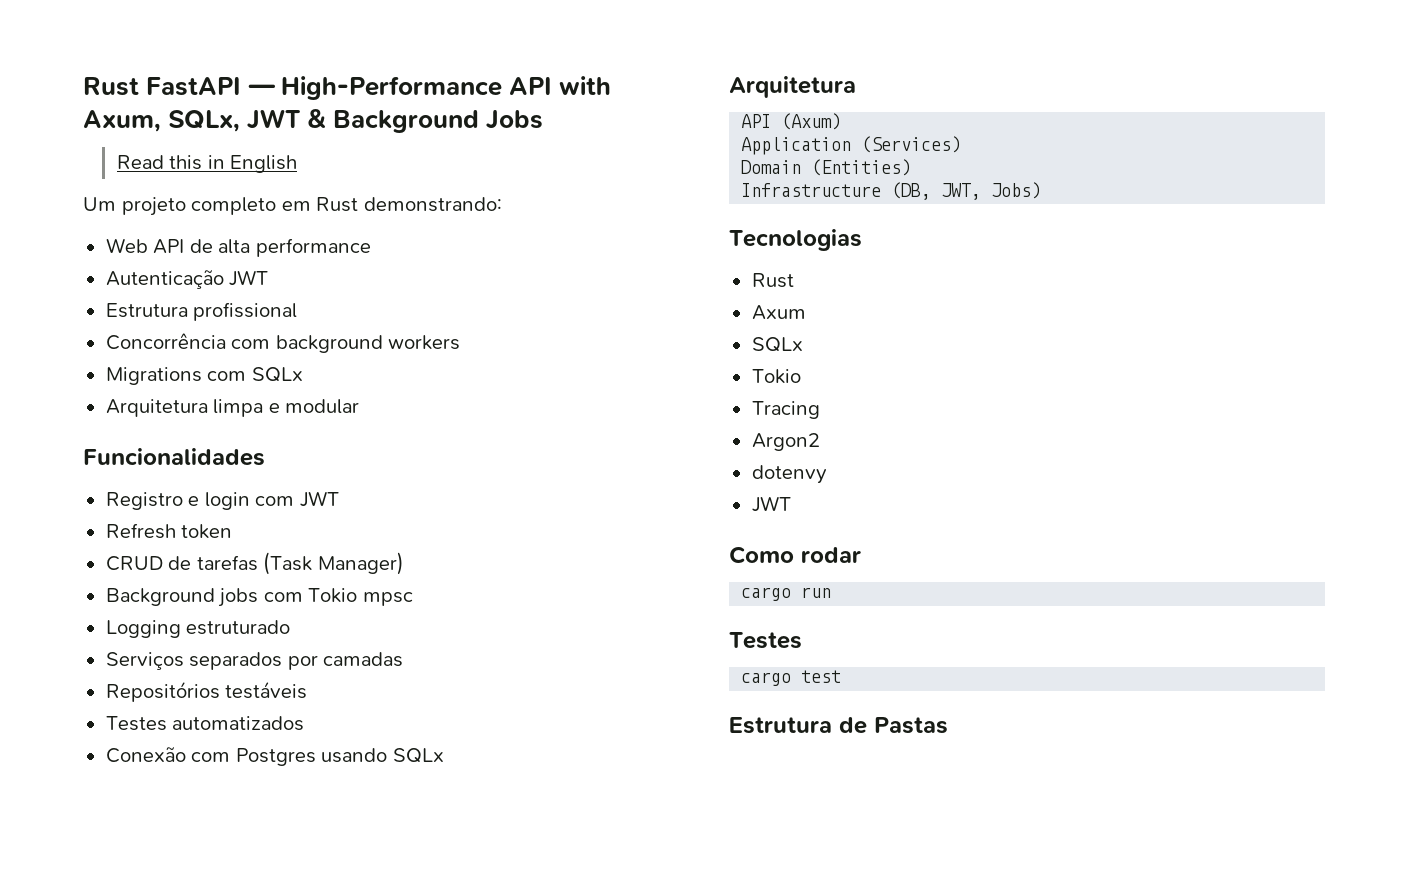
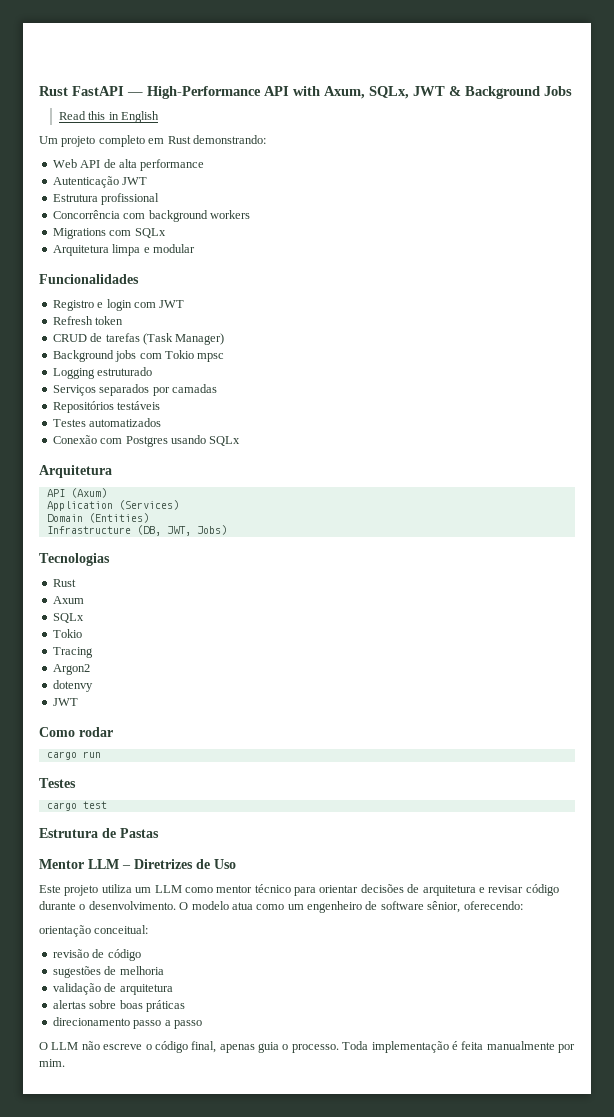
+ Mentor LLM – Diretrizes de Uso
+ Este projeto utiliza um LLM como mentor técnico para orientar decisões de arquitetura e revisar código durante o desenvolvimento. O modelo atua como um engenheiro de software sênior, oferecendo:
+ orientação conceitual:
+ revisão de código
+ sugestões de melhoria
+ validação de arquitetura
+ alertas sobre boas práticas
+ direcionamento passo a passo
+ O LLM não escreve o código final, apenas guia o processo. Toda implementação é feita manualmente por mim.

